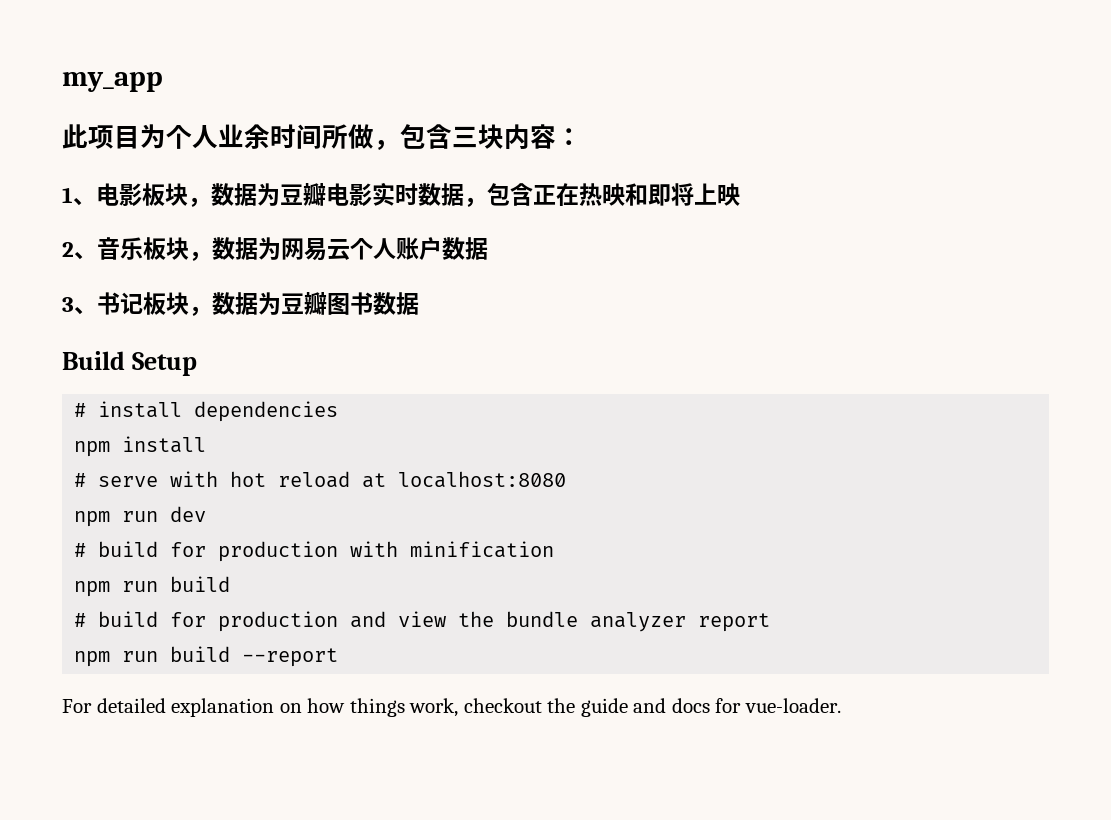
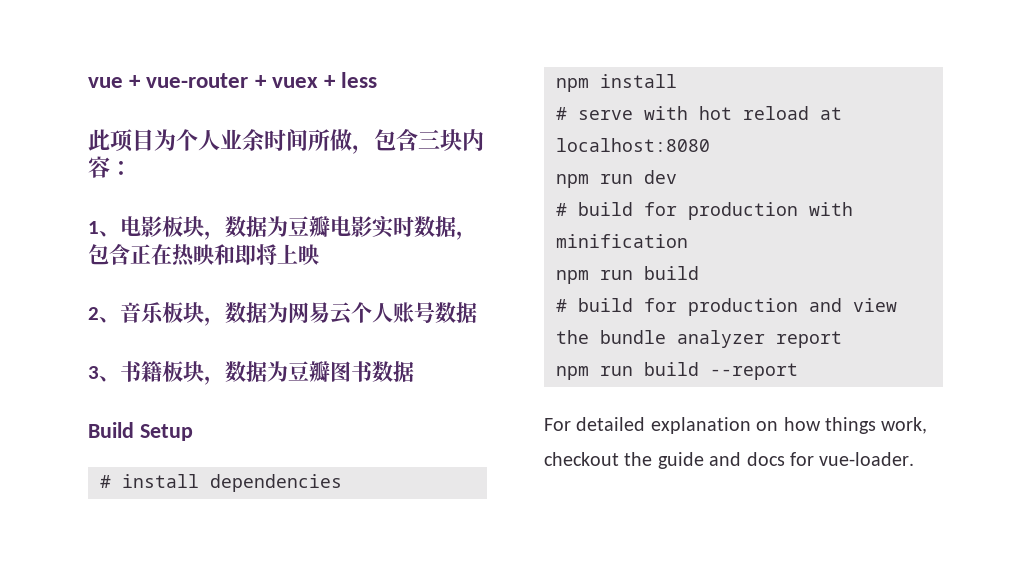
- my_app
+ vue + vue-router + vuex + less
- 2、音乐板块，数据为网易云个人账户数据
+ 2、音乐板块，数据为网易云个人账号数据
- 3、书记板块，数据为豆瓣图书数据
+ 3、书籍板块，数据为豆瓣图书数据

